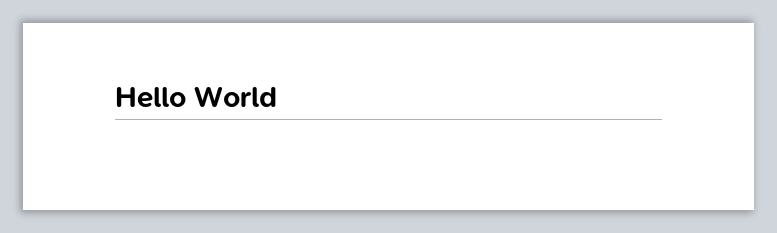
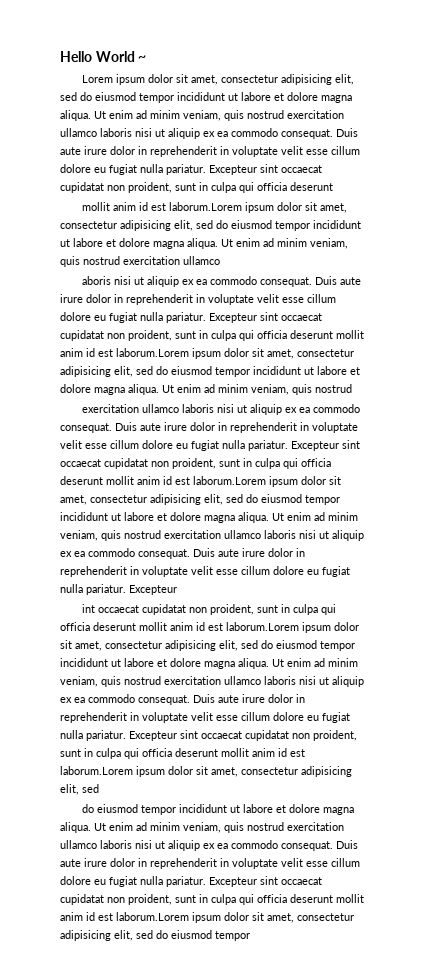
- Hello World
+ Hello World ~
+ Lorem ipsum dolor sit amet, consectetur adipisicing elit, sed do eiusmod tempor incididunt ut labore et dolore magna aliqua. Ut enim ad minim veniam, quis nostrud exercitation ullamco laboris nisi ut aliquip ex ea commodo consequat. Duis aute irure dolor in reprehenderit in voluptate velit esse cillum dolore eu fugiat nulla pariatur. Excepteur sint occaecat cupidatat non proident, sunt in culpa qui officia deserunt
+ mollit anim id est laborum.Lorem ipsum dolor sit amet, consectetur adipisicing elit, sed do eiusmod tempor incididunt ut labore et dolore magna aliqua. Ut enim ad minim veniam, quis nostrud exercitation ullamco
+ aboris nisi ut aliquip ex ea commodo consequat. Duis aute irure dolor in reprehenderit in voluptate velit esse cillum dolore eu fugiat nulla pariatur. Excepteur sint occaecat cupidatat non proident, sunt in culpa qui officia deserunt mollit anim id est laborum.Lorem ipsum dolor sit amet, consectetur adipisicing elit, sed do eiusmod tempor incididunt ut labore et dolore magna aliqua. Ut enim ad minim veniam, quis nostrud
+ exercitation ullamco laboris nisi ut aliquip ex ea commodo consequat. Duis aute irure dolor in reprehenderit in voluptate velit esse cillum dolore eu fugiat nulla pariatur. Excepteur sint occaecat cupidatat non proident, sunt in culpa qui officia deserunt mollit anim id est laborum.Lorem ipsum dolor sit amet, consectetur adipisicing elit, sed do eiusmod tempor incididunt ut labore et dolore magna aliqua. Ut enim ad minim veniam, quis nostrud exercitation ullamco laboris nisi ut aliquip ex ea commodo consequat. Duis aute irure dolor in reprehenderit in voluptate velit esse cillum dolore eu fugiat nulla pariatur. Excepteur
+ int occaecat cupidatat non proident, sunt in culpa qui officia deserunt mollit anim id est laborum.Lorem ipsum dolor sit amet, consectetur adipisicing elit, sed do eiusmod tempor incididunt ut labore et dolore magna aliqua. Ut enim ad minim veniam, quis nostrud exercitation ullamco laboris nisi ut aliquip ex ea commodo consequat. Duis aute irure dolor in reprehenderit in voluptate velit esse cillum dolore eu fugiat nulla pariatur. Excepteur sint occaecat cupidatat non proident, sunt in culpa qui officia deserunt mollit anim id est laborum.Lorem ipsum dolor sit amet, consectetur adipisicing elit, sed
+ do eiusmod tempor incididunt ut labore et dolore magna aliqua. Ut enim ad minim veniam, quis nostrud exercitation ullamco laboris nisi ut aliquip ex ea commodo consequat. Duis aute irure dolor in reprehenderit in voluptate velit esse cillum dolore eu fugiat nulla pariatur. Excepteur sint occaecat cupidatat non proident, sunt in culpa qui officia deserunt mollit anim id est laborum.Lorem ipsum dolor sit amet, consectetur adipisicing elit, sed do eiusmod tempor

